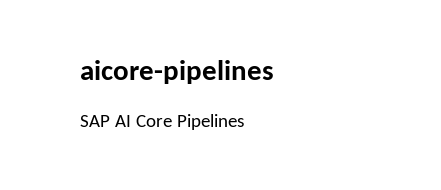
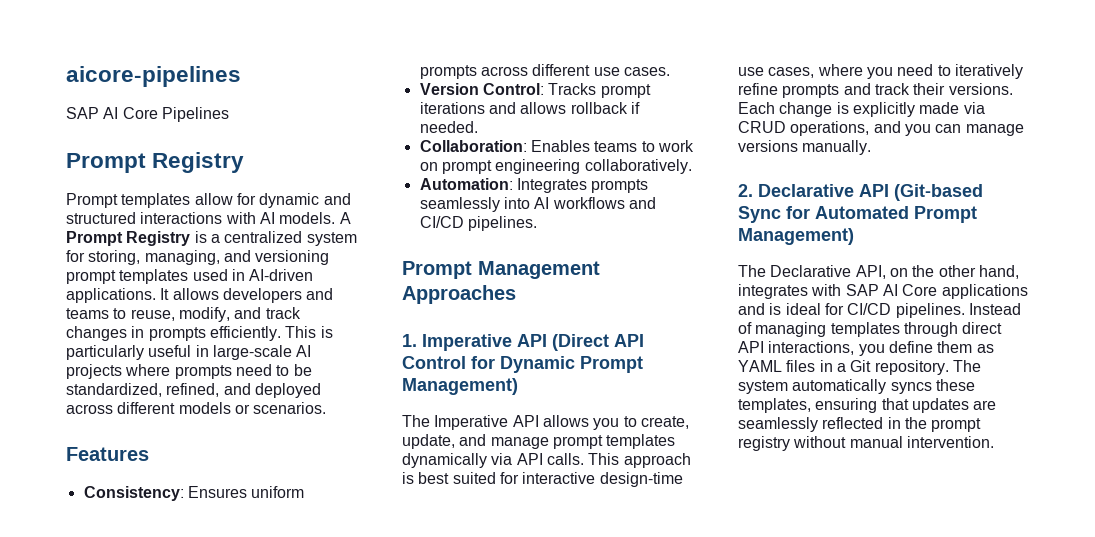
  SAP AI Core Pipelines
+ Prompt Registry
+ Prompt templates allow for dynamic and structured interactions with AI models. A Prompt Registry is a centralized system for storing, managing, and versioning prompt templates used in AI-driven applications. It allows developers and teams to reuse, modify, and track changes in prompts efficiently. This is particularly useful in large-scale AI projects where prompts need to be standardized, refined, and deployed across different models or scenarios.
+ Features
+ Consistency: Ensures uniform prompts across different use cases.
+ Version Control: Tracks prompt iterations and allows rollback if needed.
+ Collaboration: Enables teams to work on prompt engineering collaboratively.
+ Automation: Integrates prompts seamlessly into AI workflows and CI/CD pipelines.
+ Prompt Management Approaches
+ 1. Imperative API (Direct API Control for Dynamic Prompt Management)
+ The Imperative API allows you to create, update, and manage prompt templates dynamically via API calls. This approach is best suited for interactive design-time use cases, where you need to iteratively refine prompts and track their versions. Each change is explicitly made via CRUD operations, and you can manage versions manually.
+ 2. Declarative API (Git-based Sync for Automated Prompt Management)
+ The Declarative API, on the other hand, integrates with SAP AI Core applications and is ideal for CI/CD pipelines. Instead of managing templates through direct API interactions, you define them as YAML files in a Git repository. The system automatically syncs these templates, ensuring that updates are seamlessly reflected in the prompt registry without manual intervention.

